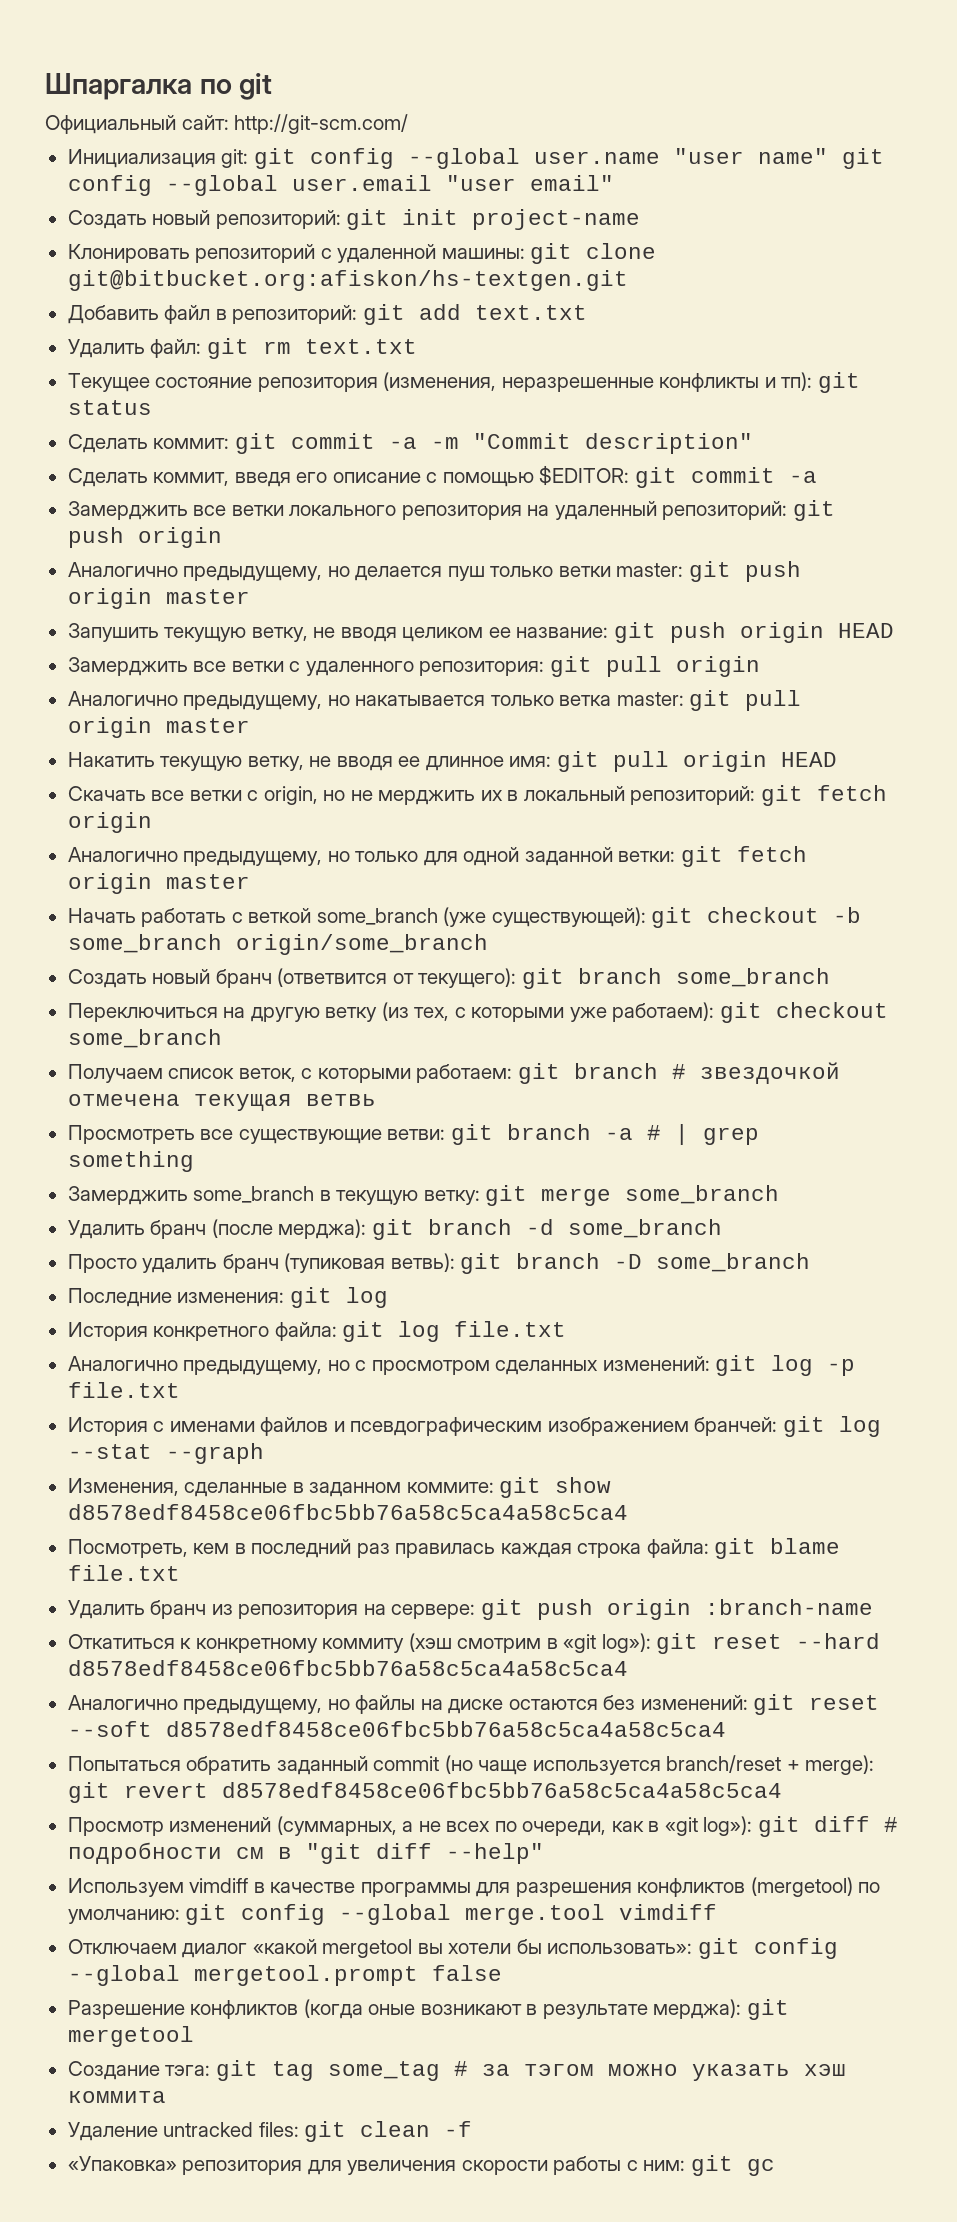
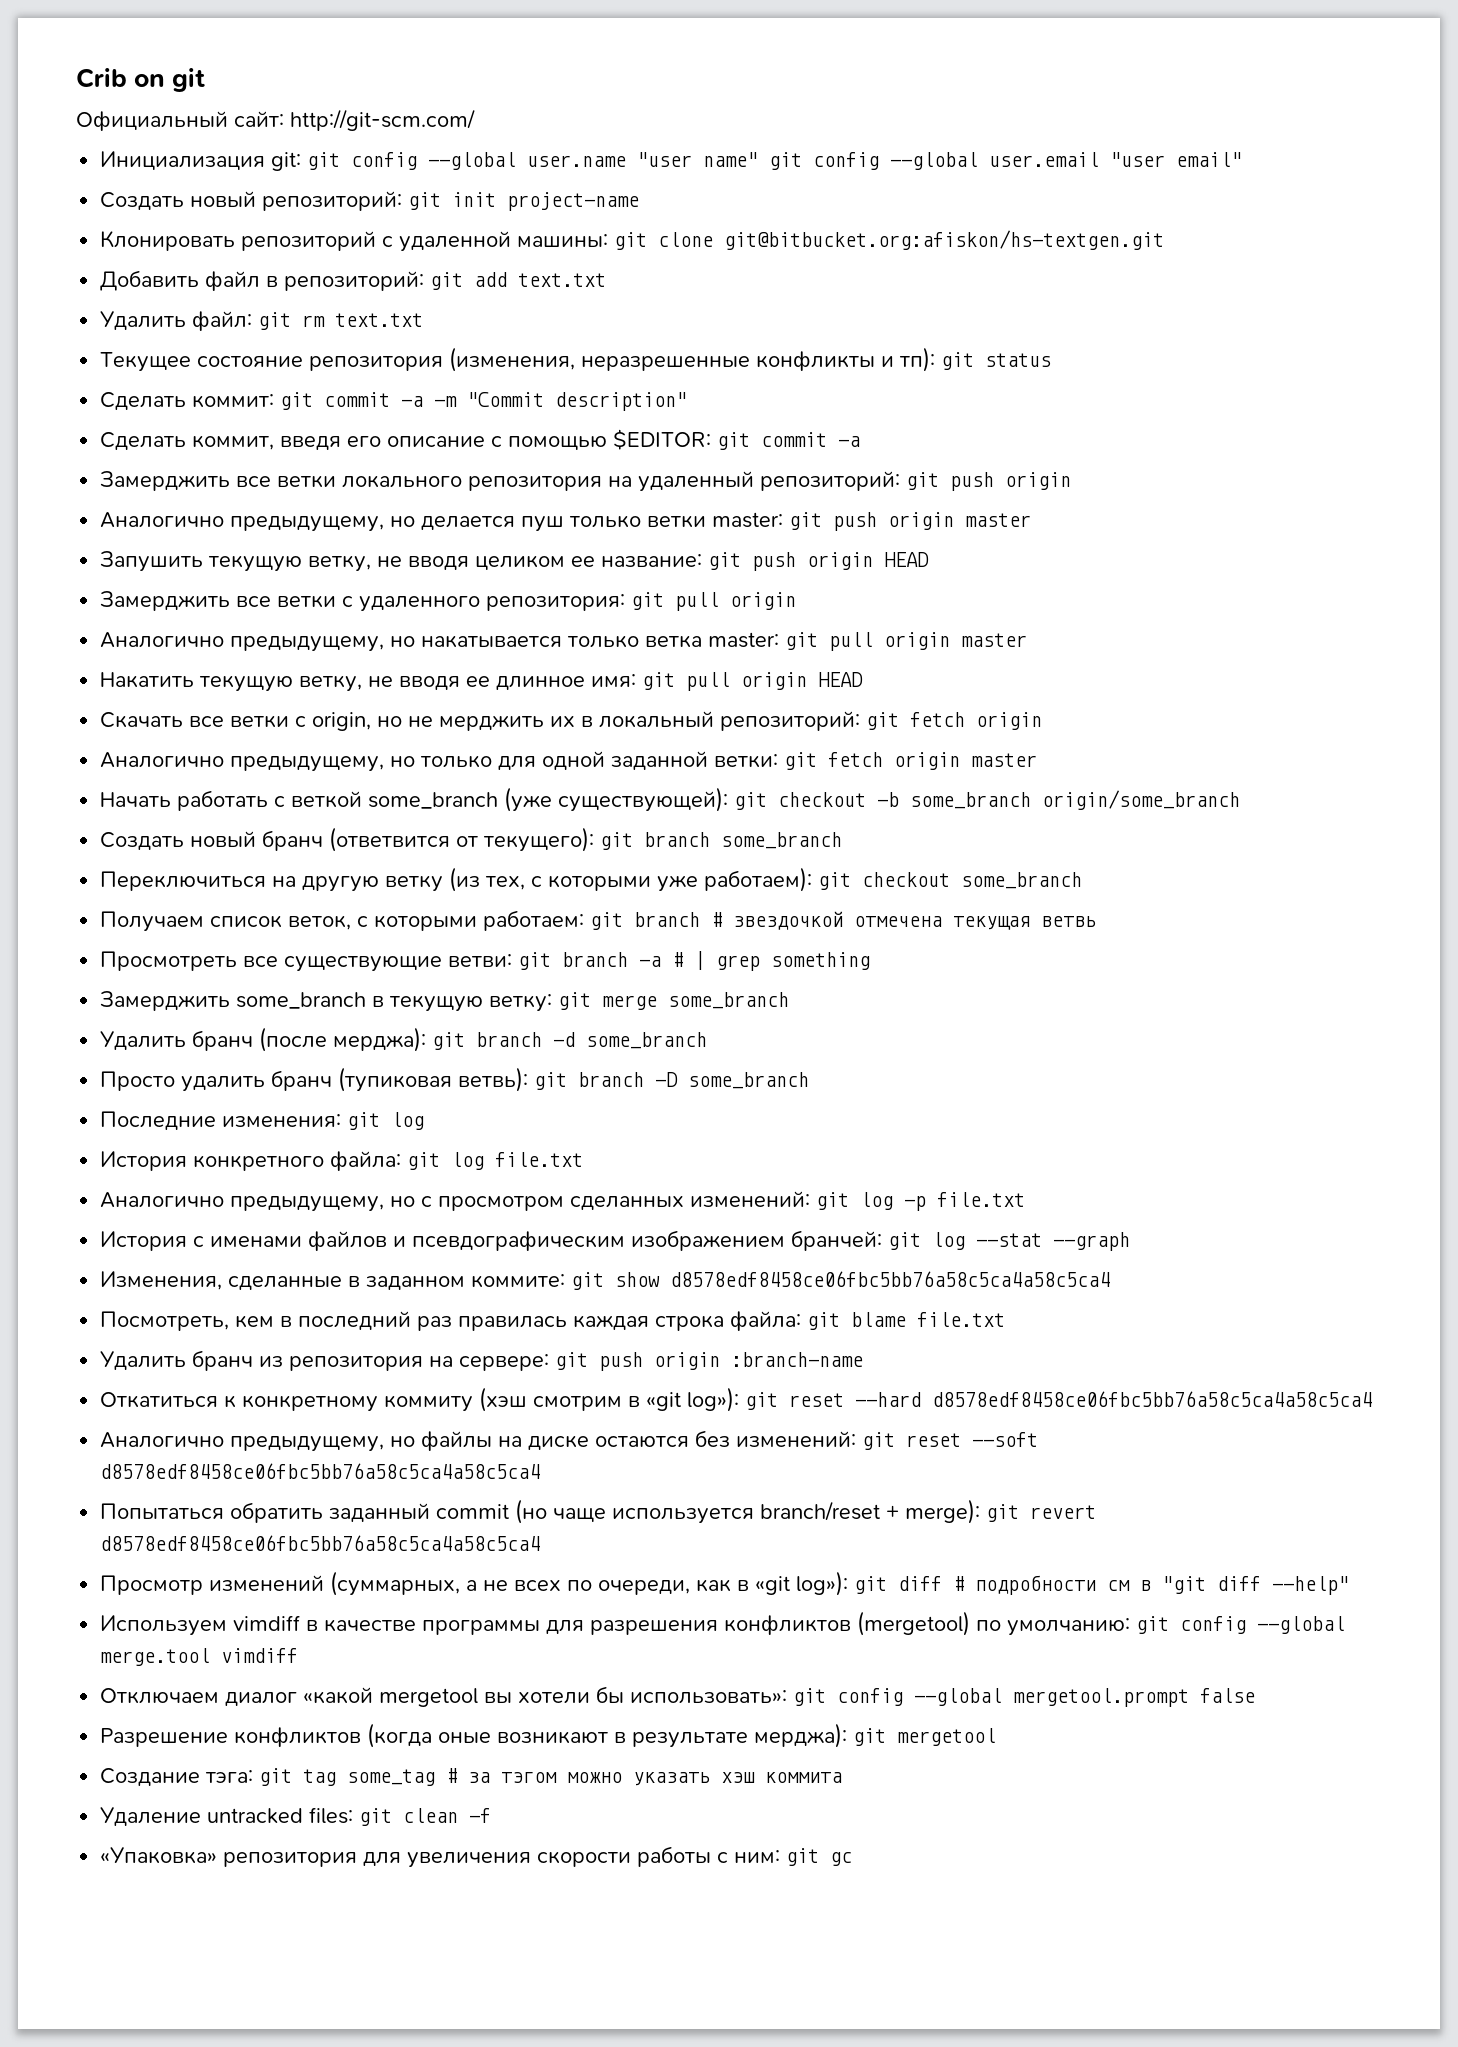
- Шпаргалка по git
+ Crib on git

